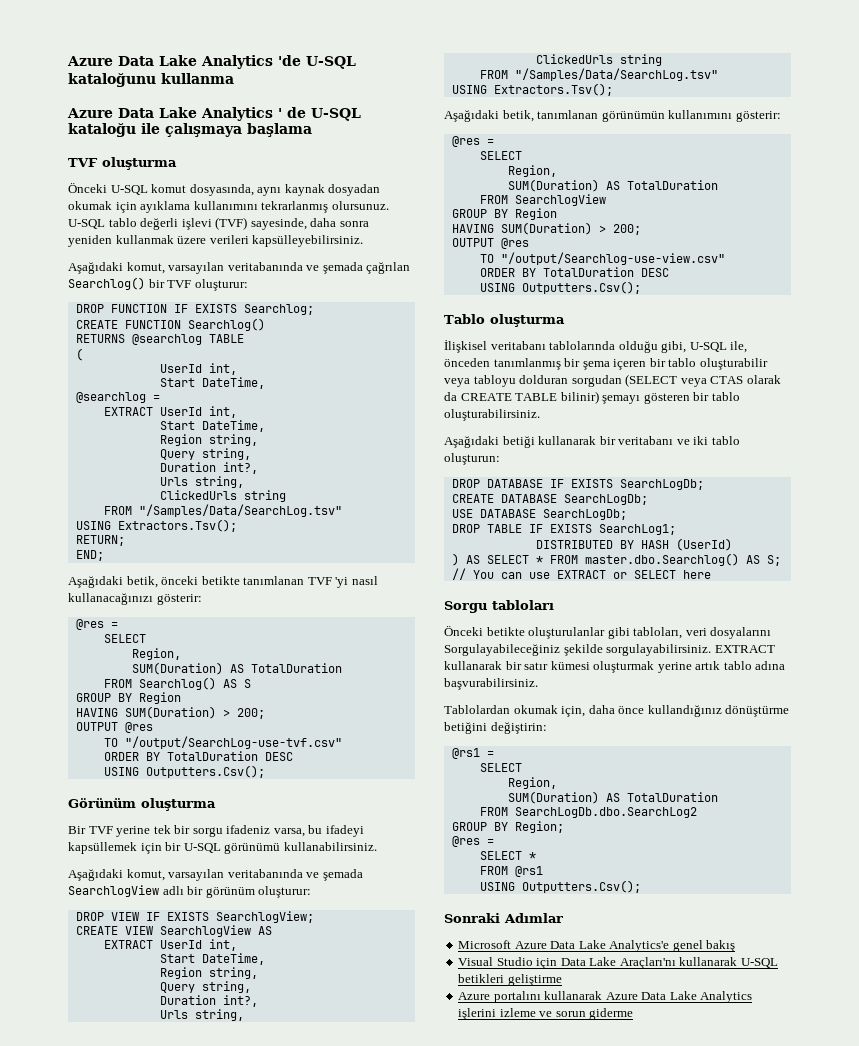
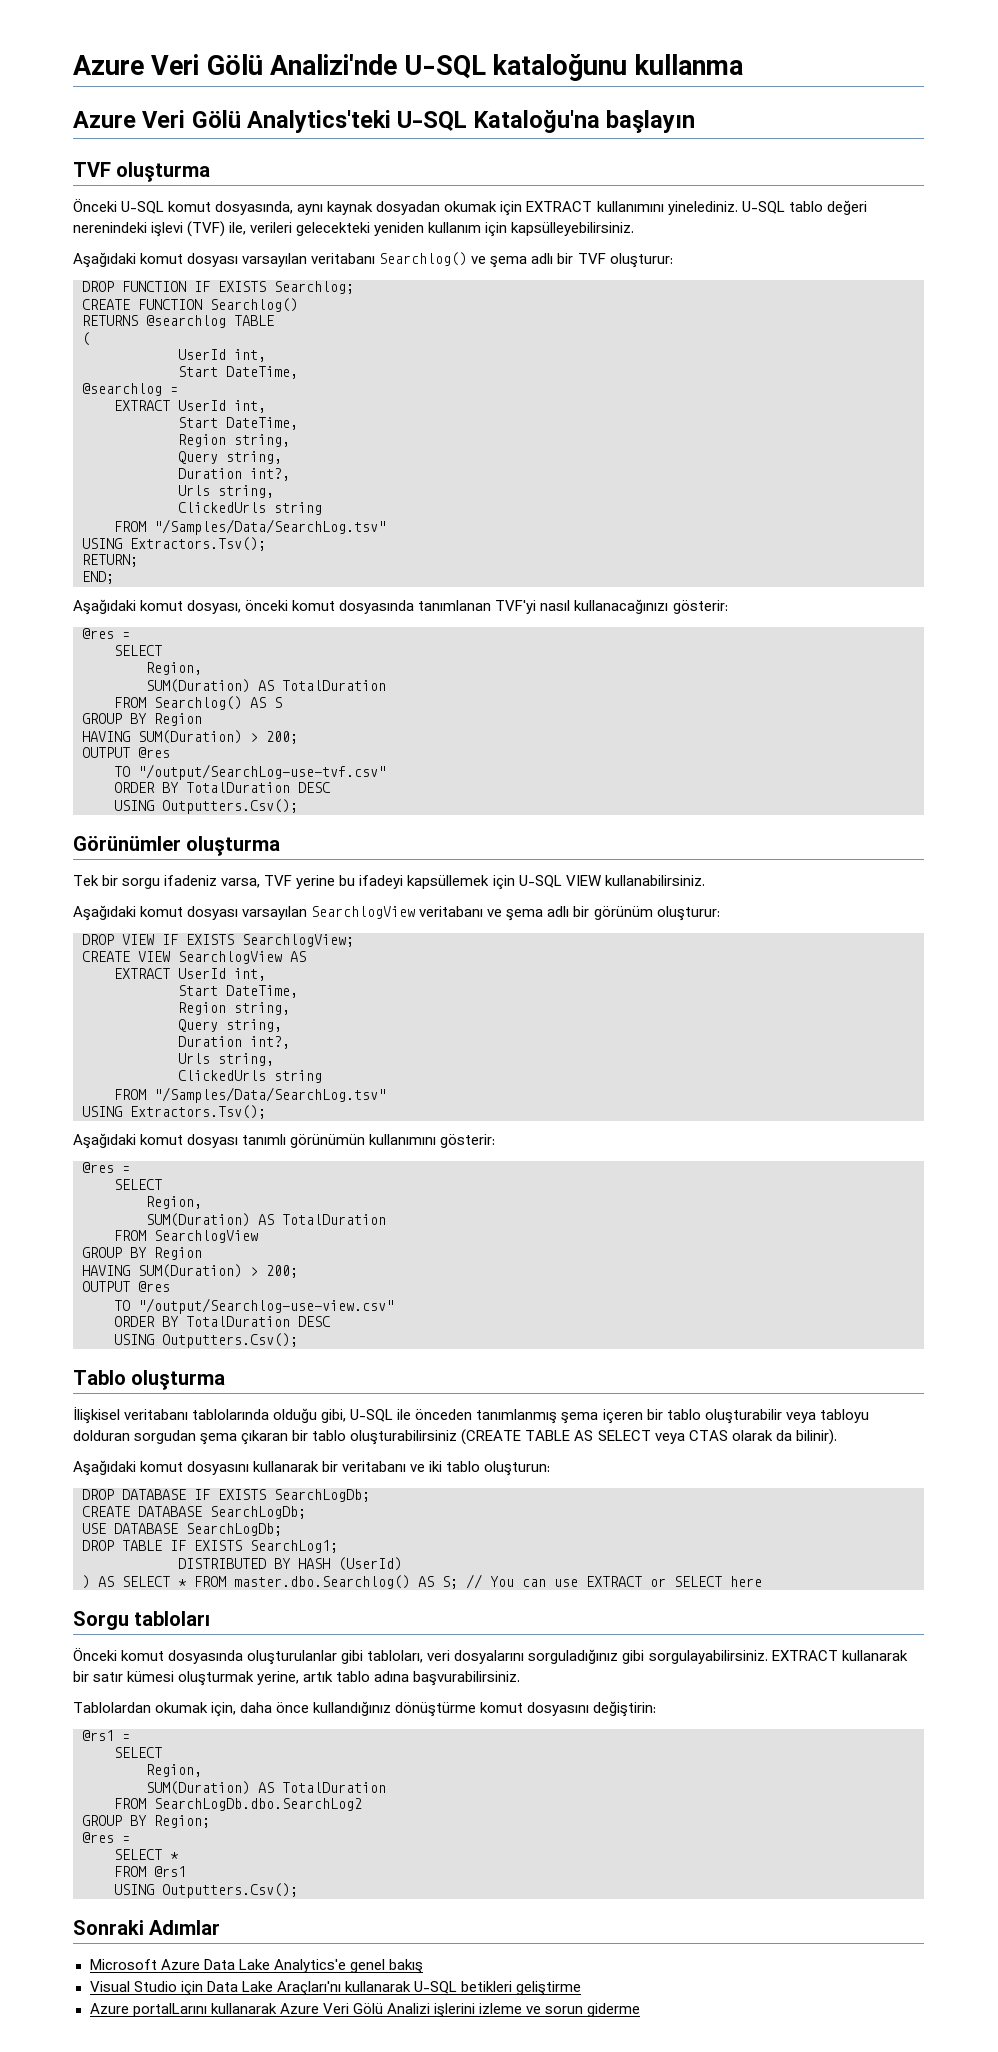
- Azure Data Lake Analytics 'de U-SQL kataloğunu kullanma
+ Azure Veri Gölü Analizi'nde U-SQL kataloğunu kullanma
- Azure Data Lake Analytics ' de U-SQL kataloğu ile çalışmaya başlama
+ Azure Veri Gölü Analytics'teki U-SQL Kataloğu'na başlayın
- Önceki U-SQL komut dosyasında, aynı kaynak dosyadan okumak için ayıklama kullanımını tekrarlanmış olursunuz. U-SQL tablo değerli işlevi (TVF) sayesinde, daha sonra yeniden kullanmak üzere verileri kapsülleyebilirsiniz.
- Aşağıdaki komut, varsayılan veritabanında ve şemada çağrılan Searchlog() bir TVF oluşturur:
+ Önceki U-SQL komut dosyasında, aynı kaynak dosyadan okumak için EXTRACT kullanımını yinelediniz. U-SQL tablo değeri nerenindeki işlevi (TVF) ile, verileri gelecekteki yeniden kullanım için kapsülleyebilirsiniz.
+ Aşağıdaki komut dosyası varsayılan veritabanı Searchlog() ve şema adlı bir TVF oluşturur:
- Aşağıdaki betik, önceki betikte tanımlanan TVF 'yi nasıl kullanacağınızı gösterir:
+ Aşağıdaki komut dosyası, önceki komut dosyasında tanımlanan TVF'yi nasıl kullanacağınızı gösterir:
- Görünüm oluşturma
- Bir TVF yerine tek bir sorgu ifadeniz varsa, bu ifadeyi kapsüllemek için bir U-SQL görünümü kullanabilirsiniz.
+ Görünümler oluşturma
+ Tek bir sorgu ifadeniz varsa, TVF yerine bu ifadeyi kapsüllemek için U-SQL VIEW kullanabilirsiniz.
- Aşağıdaki komut, varsayılan veritabanında ve şemada SearchlogView adlı bir görünüm oluşturur:
+ Aşağıdaki komut dosyası varsayılan SearchlogView veritabanı ve şema adlı bir görünüm oluşturur:
- Aşağıdaki betik, tanımlanan görünümün kullanımını gösterir:
+ Aşağıdaki komut dosyası tanımlı görünümün kullanımını gösterir:
- İlişkisel veritabanı tablolarında olduğu gibi, U-SQL ile, önceden tanımlanmış bir şema içeren bir tablo oluşturabilir veya tabloyu dolduran sorgudan (SELECT veya CTAS olarak da CREATE TABLE bilinir) şemayı gösteren bir tablo oluşturabilirsiniz.
- Aşağıdaki betiği kullanarak bir veritabanı ve iki tablo oluşturun:
+ İlişkisel veritabanı tablolarında olduğu gibi, U-SQL ile önceden tanımlanmış şema içeren bir tablo oluşturabilir veya tabloyu dolduran sorgudan şema çıkaran bir tablo oluşturabilirsiniz (CREATE TABLE AS SELECT veya CTAS olarak da bilinir).
+ Aşağıdaki komut dosyasını kullanarak bir veritabanı ve iki tablo oluşturun:
- Önceki betikte oluşturulanlar gibi tabloları, veri dosyalarını Sorgulayabileceğiniz şekilde sorgulayabilirsiniz.
+ Önceki komut dosyasında oluşturulanlar gibi tabloları, veri dosyalarını sorguladığınız gibi sorgulayabilirsiniz.
- EXTRACT kullanarak bir satır kümesi oluşturmak yerine artık tablo adına başvurabilirsiniz.
+ EXTRACT kullanarak bir satır kümesi oluşturmak yerine, artık tablo adına başvurabilirsiniz.
- Tablolardan okumak için, daha önce kullandığınız dönüştürme betiğini değiştirin:
+ Tablolardan okumak için, daha önce kullandığınız dönüştürme komut dosyasını değiştirin:
- Azure portalını kullanarak Azure Data Lake Analytics işlerini izleme ve sorun giderme
+ Azure portalLarını kullanarak Azure Veri Gölü Analizi işlerini izleme ve sorun giderme

